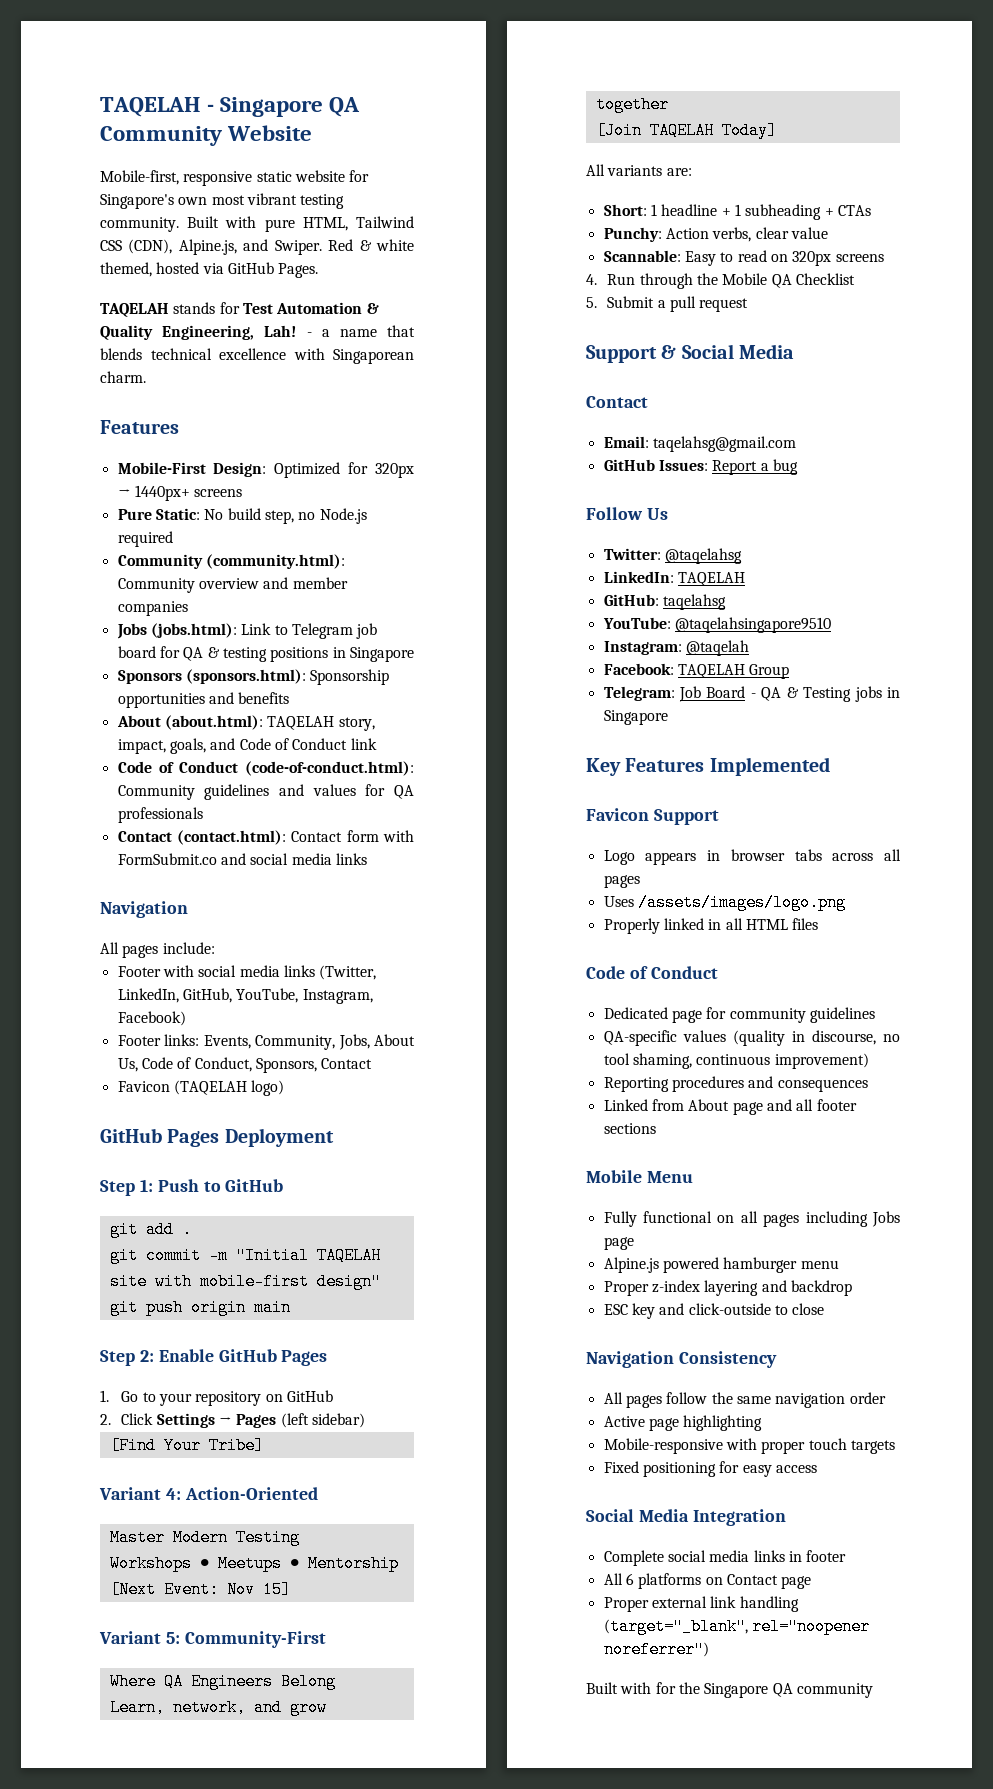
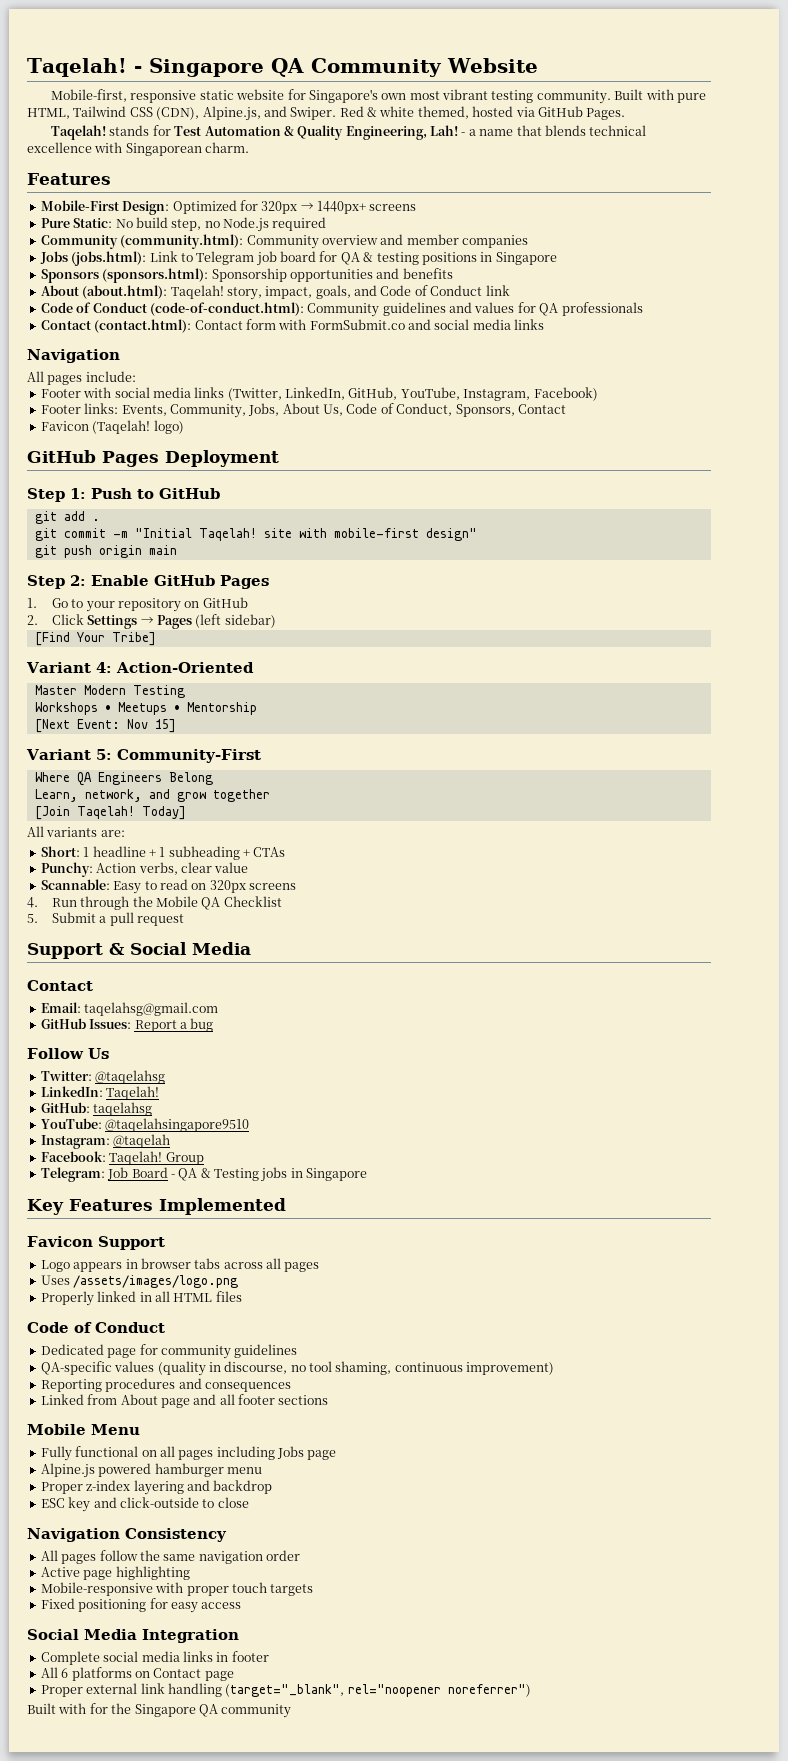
- TAQELAH - Singapore QA Community Website
+ Taqelah! - Singapore QA Community Website
- TAQELAH stands for Test Automation & Quality Engineering, Lah!
+ Taqelah! stands for Test Automation & Quality Engineering, Lah!
- About (about.html): TAQELAH story, impact, goals, and Code of Conduct link
+ About (about.html): Taqelah! story, impact, goals, and Code of Conduct link
- Favicon (TAQELAH logo)
+ Favicon (Taqelah! logo)
- git commit -m "Initial TAQELAH site with mobile-first design"
+ git commit -m "Initial Taqelah! site with mobile-first design"
- [Join TAQELAH Today]
+ [Join Taqelah! Today]
- LinkedIn: TAQELAH
+ LinkedIn: Taqelah!
- Facebook: TAQELAH Group
+ Facebook: Taqelah! Group

